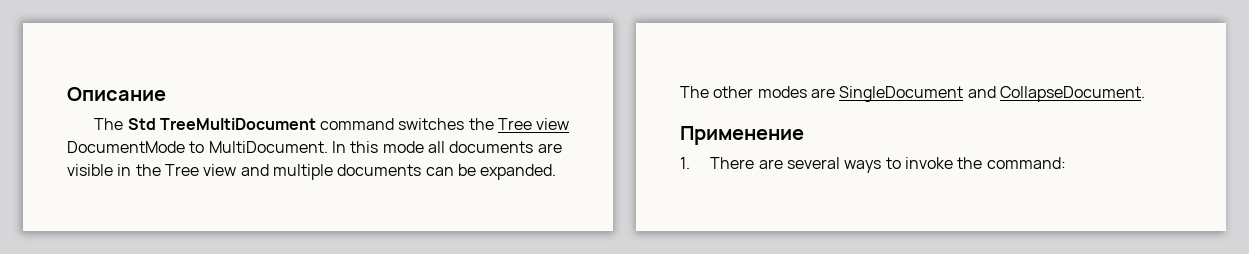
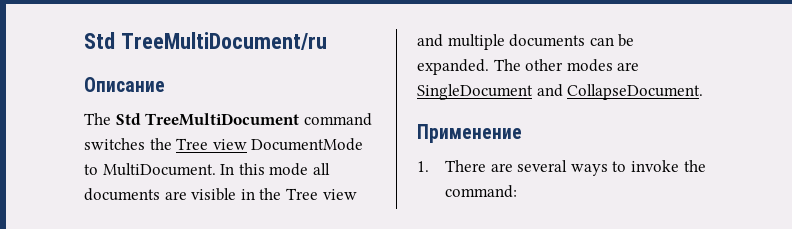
+ Std TreeMultiDocument/ru

